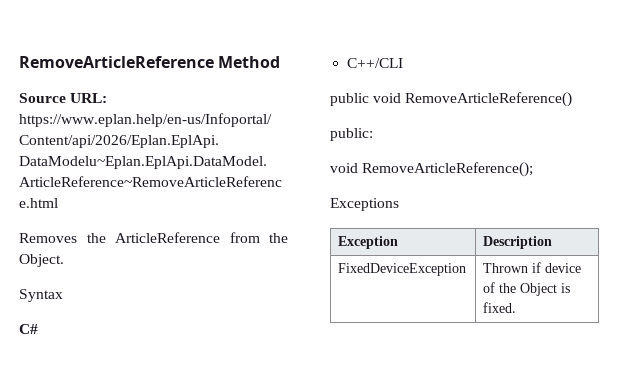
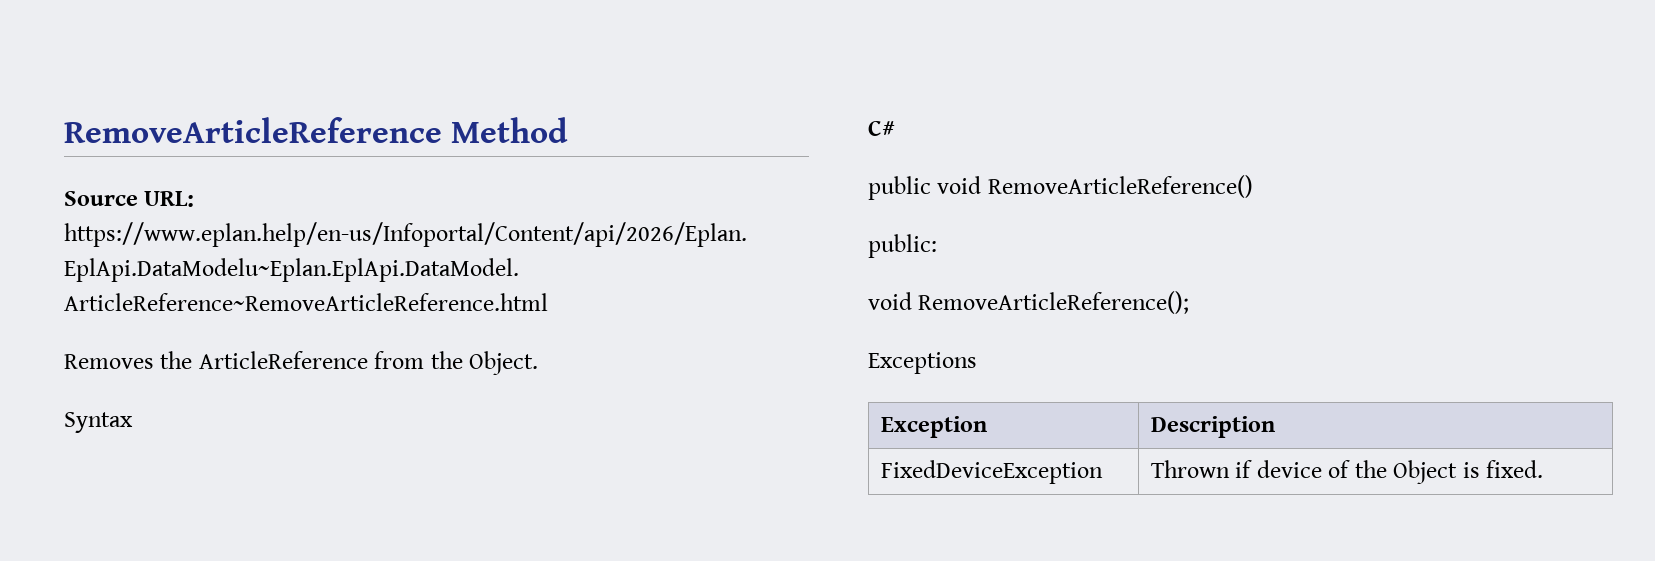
- C++/CLI

